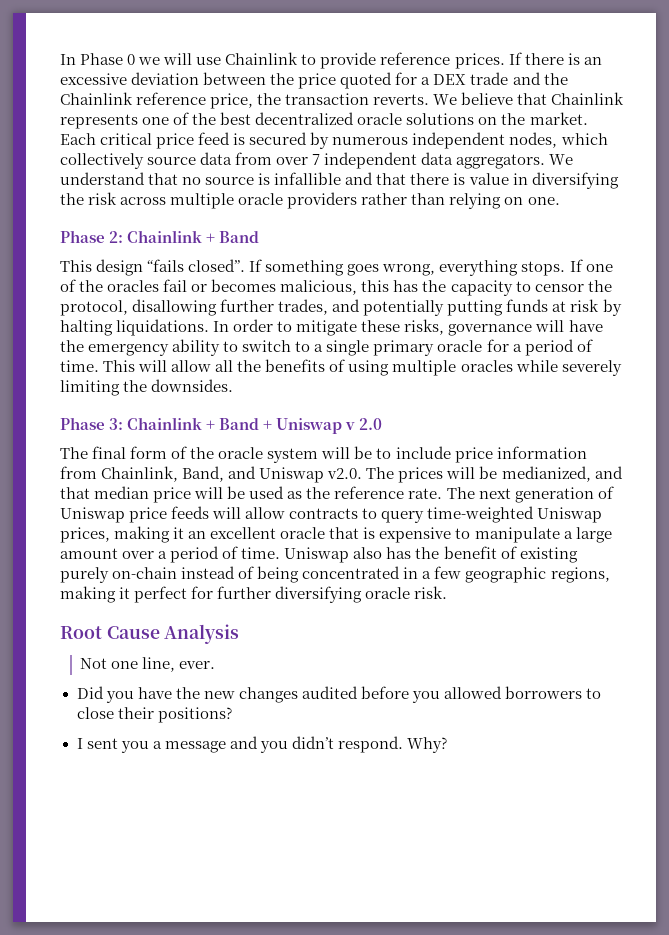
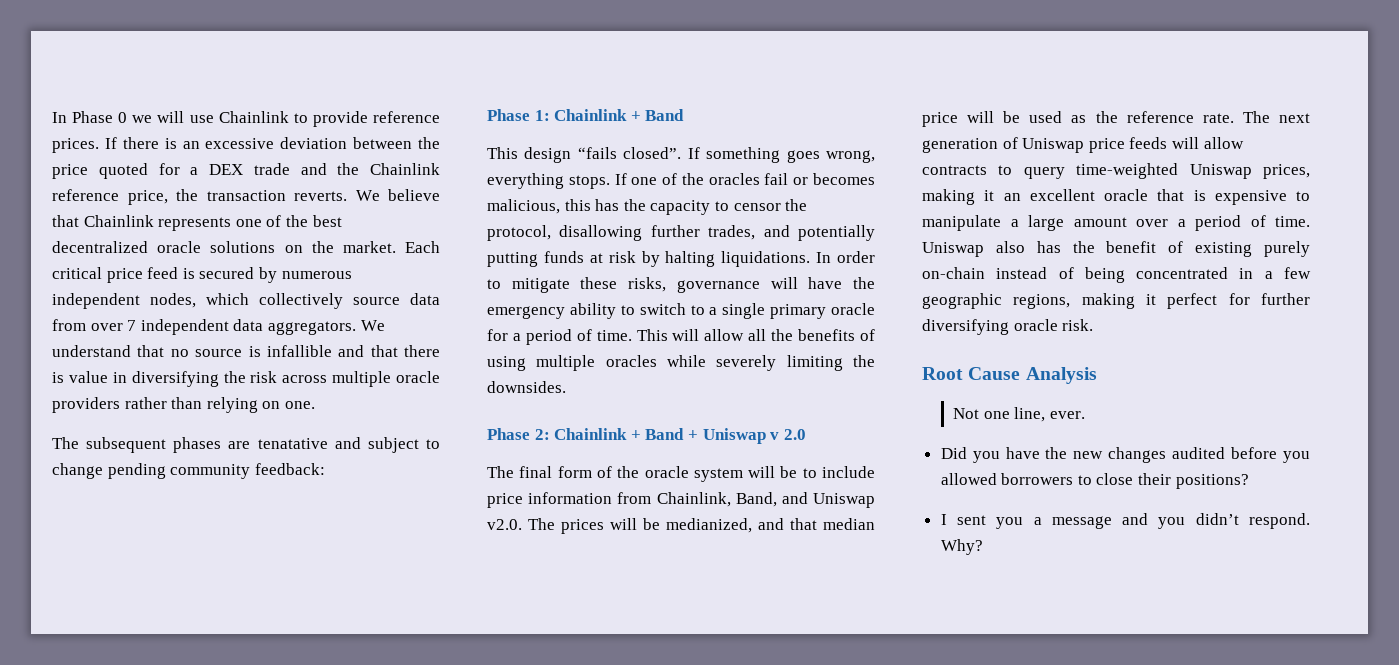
- Phase 2: Chainlink + Band
+ The subsequent phases are tenatative and subject to change pending community feedback:
+ Phase 1: Chainlink + Band
- Phase 3: Chainlink + Band + Uniswap v 2.0
+ Phase 2: Chainlink + Band + Uniswap v 2.0

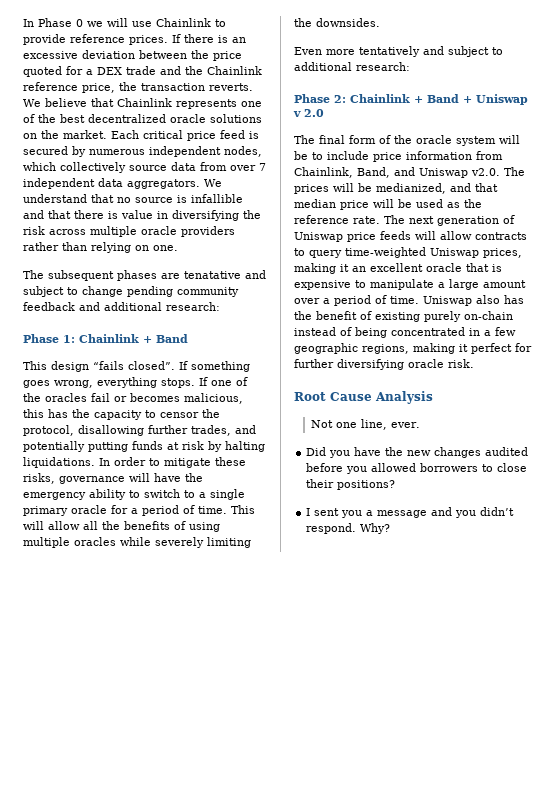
- The subsequent phases are tenatative and subject to change pending community feedback:
+ The subsequent phases are tenatative and subject to change pending community feedback and additional research:
+ Even more tentatively and subject to additional research:

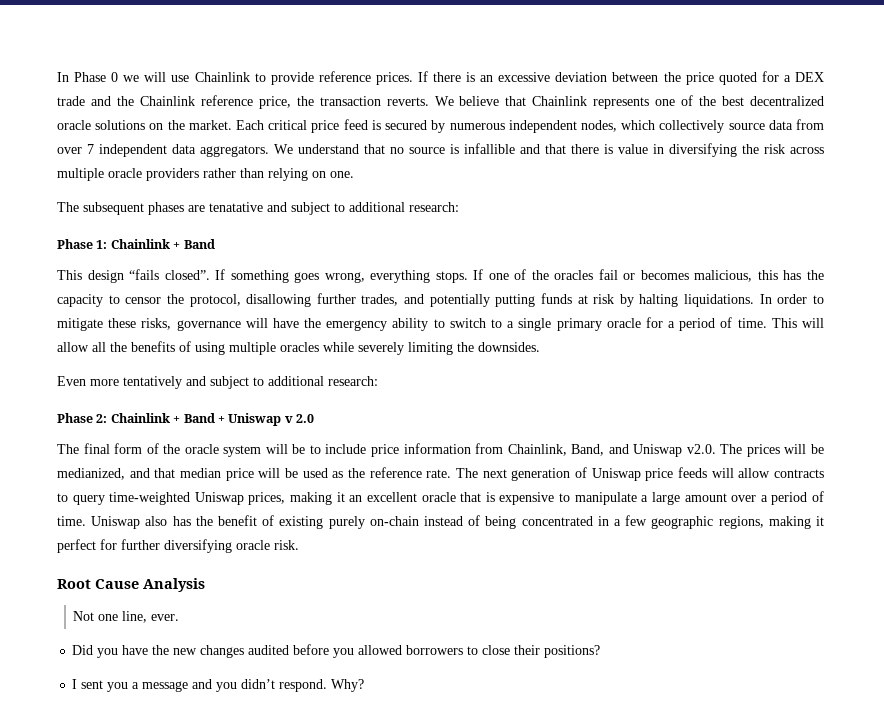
- The subsequent phases are tenatative and subject to change pending community feedback and additional research:
+ The subsequent phases are tenatative and subject to additional research:

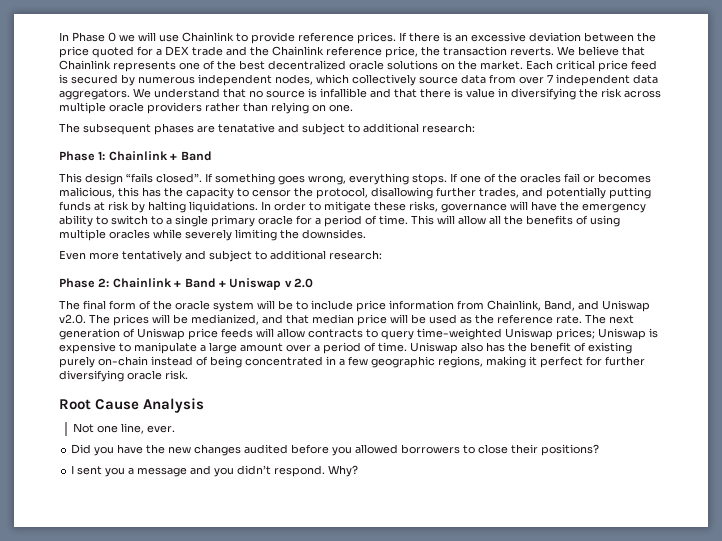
- The next generation of Uniswap price feeds will allow contracts to query time-weighted Uniswap prices, making it an excellent oracle that is expensive to manipulate a large amount over a period of time.
+ The next generation of Uniswap price feeds will allow contracts to query time-weighted Uniswap prices; Uniswap is expensive to manipulate a large amount over a period of time.

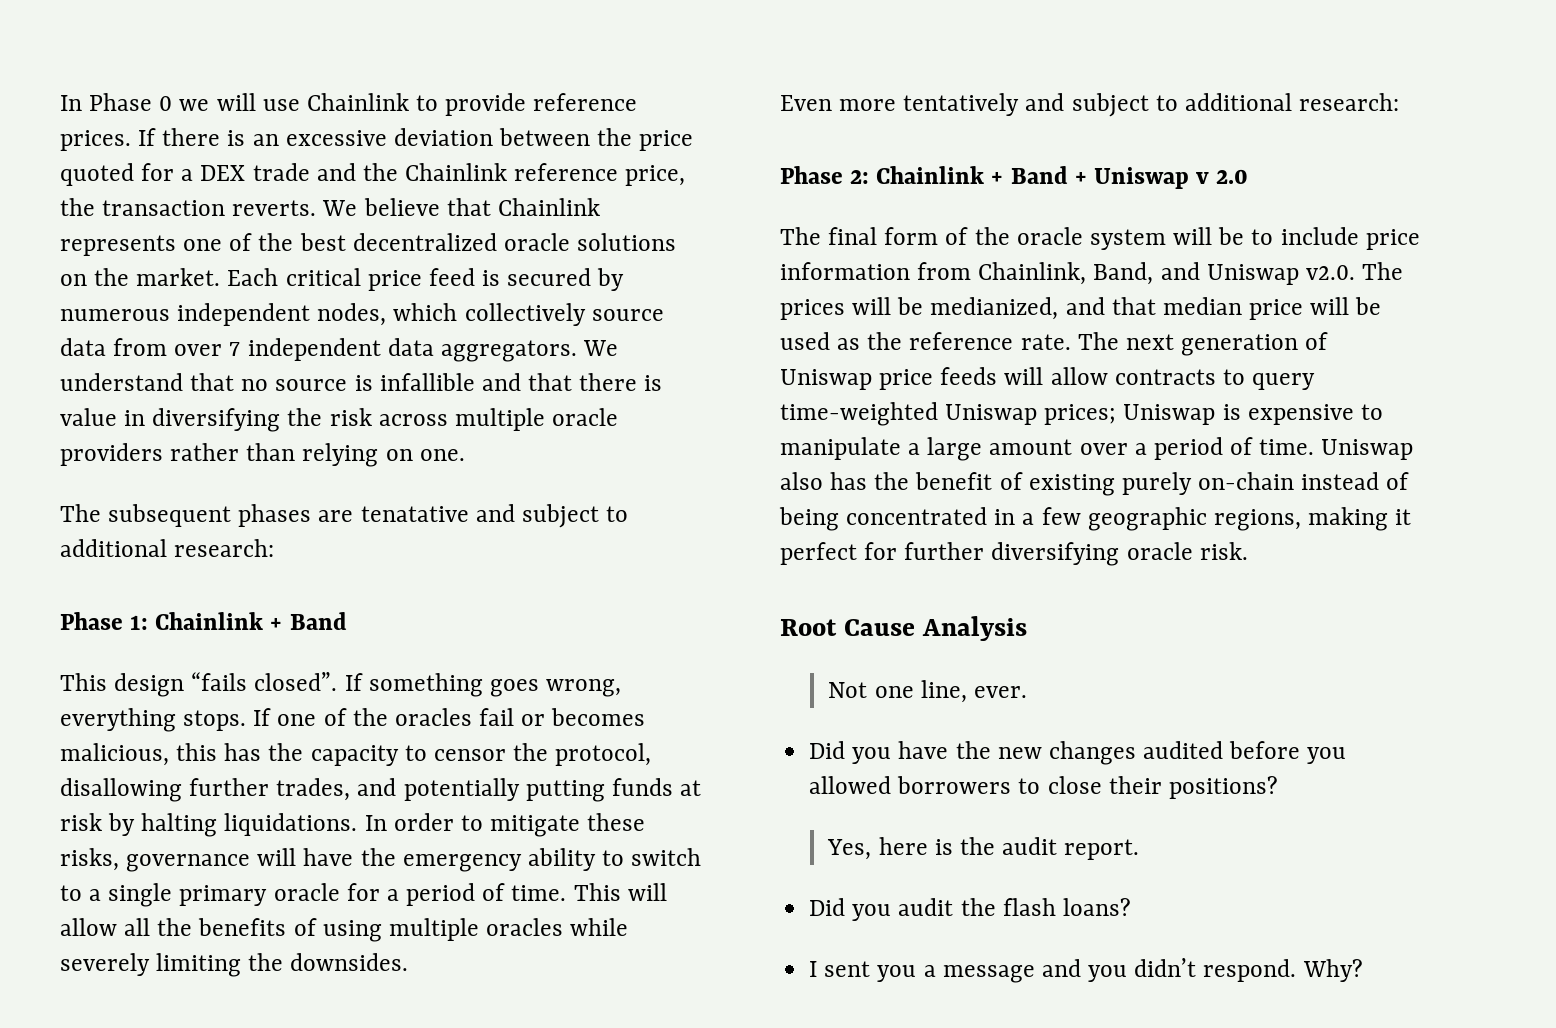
+ Yes, here is the audit report.
+ Did you audit the flash loans?

